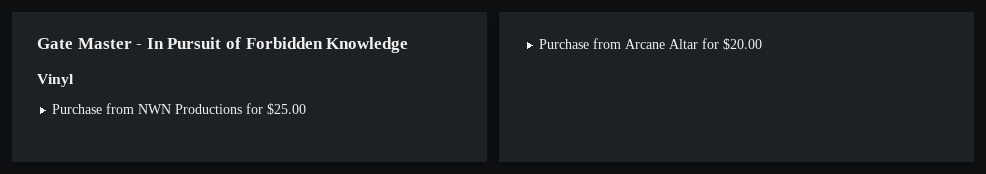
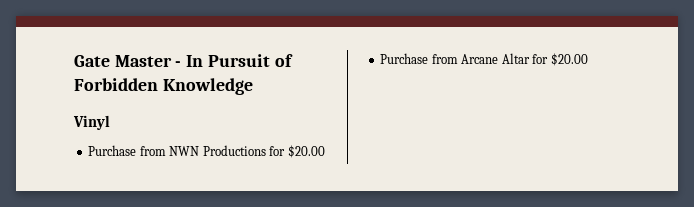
- Purchase from NWN Productions for $25.00
+ Purchase from NWN Productions for $20.00

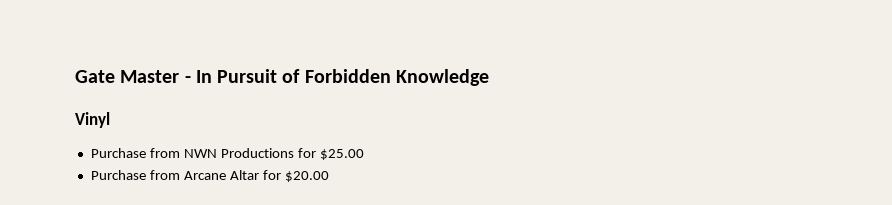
- Purchase from NWN Productions for $20.00
+ Purchase from NWN Productions for $25.00

